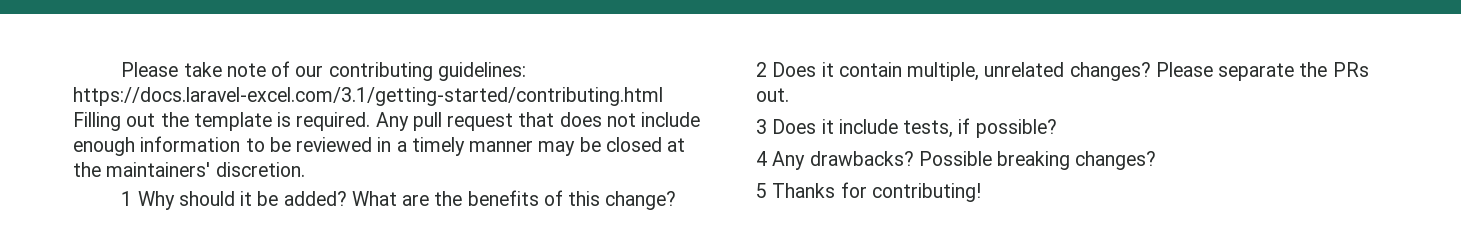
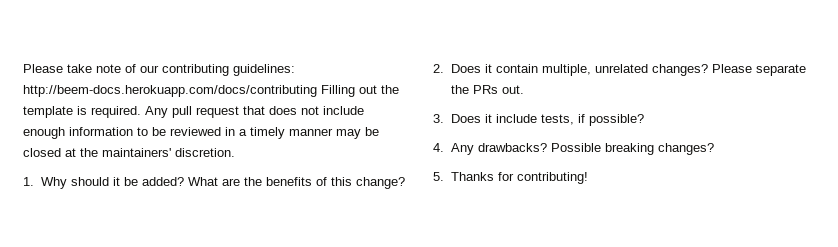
- Please take note of our contributing guidelines: https://docs.laravel-excel.com/3.1/getting-started/contributing.html Filling out the template is required.
+ Please take note of our contributing guidelines: http://beem-docs.herokuapp.com/docs/contributing Filling out the template is required.
- 1 Why should it be added?
+ 1. Why should it be added?
- 2 Does it contain multiple, unrelated changes?
+ 2. Does it contain multiple, unrelated changes?
- 3 Does it include tests, if possible?
+ 3. Does it include tests, if possible?
- 4 Any drawbacks?
+ 4. Any drawbacks?
- 5 Thanks for contributing!
+ 5. Thanks for contributing!

